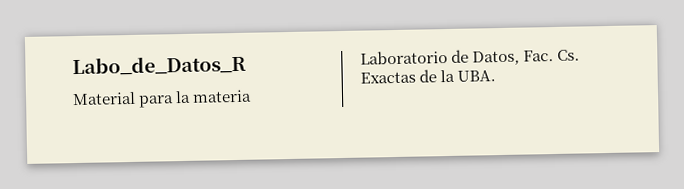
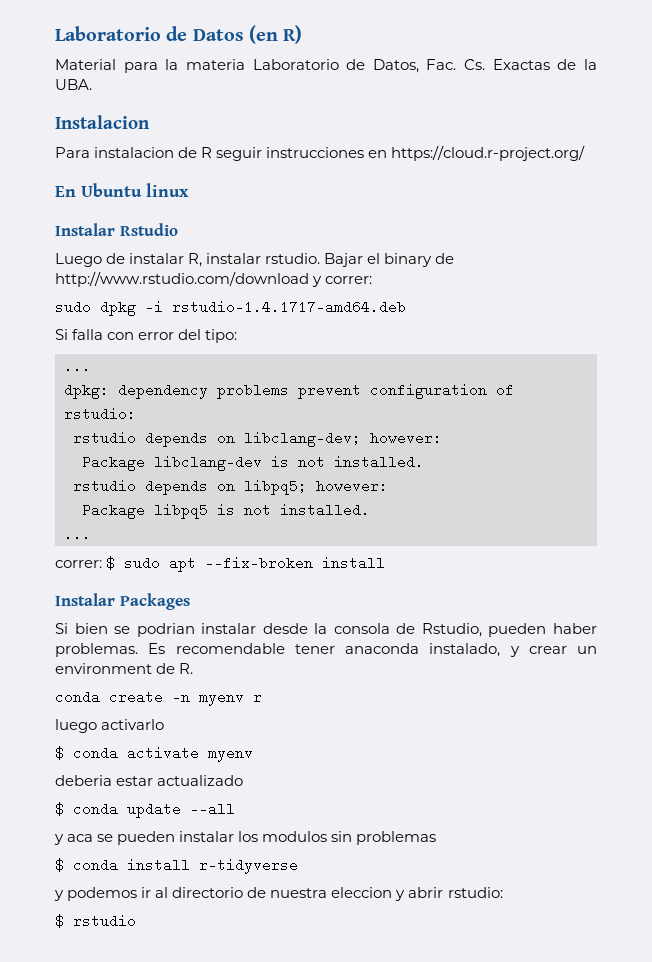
- Labo_de_Datos_R
+ Laboratorio de Datos (en R)
+ Instalacion
+ Para instalacion de R seguir instrucciones en https://cloud.r-project.org/
+ En Ubuntu linux
+ Instalar Rstudio
+ Luego de instalar R, instalar rstudio. Bajar el binary de http://www.rstudio.com/download y correr:
+ sudo dpkg -i rstudio-1.4.1717-amd64.deb
+ Si falla con error del tipo:
+ ...
+ dpkg: dependency problems prevent configuration of rstudio:
+ rstudio depends on libclang-dev; however:
+ Package libclang-dev is not installed.
+ rstudio depends on libpq5; however:
+ Package libpq5 is not installed.
+ ...
+ correr: $ sudo apt --fix-broken install
+ Instalar Packages
+ Si bien se podrian instalar desde la consola de Rstudio, pueden haber problemas. Es recomendable tener anaconda instalado, y crear un environment de R.
+ conda create -n myenv r
+ luego activarlo
+ $ conda activate myenv
+ deberia estar actualizado
+ $ conda update --all
+ y aca se pueden instalar los modulos sin problemas
+ $ conda install r-tidyverse
+ y podemos ir al directorio de nuestra eleccion y abrir rstudio:
+ $ rstudio

